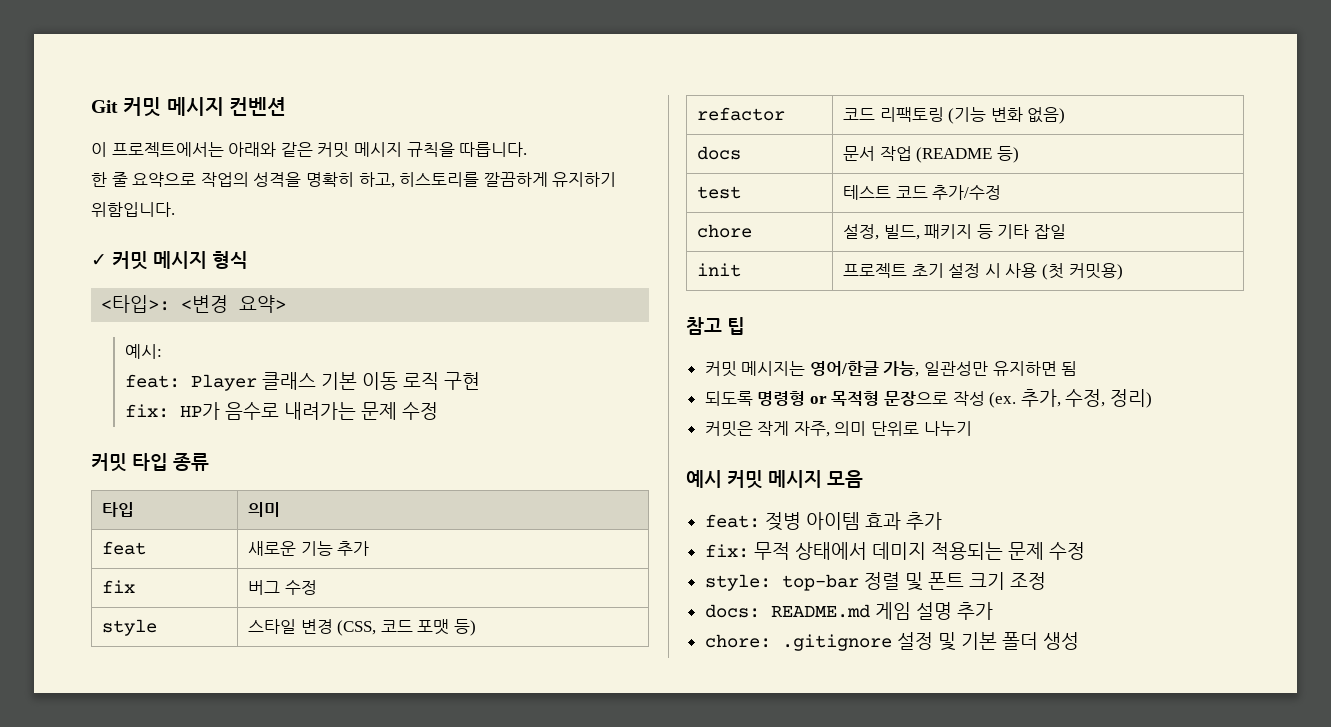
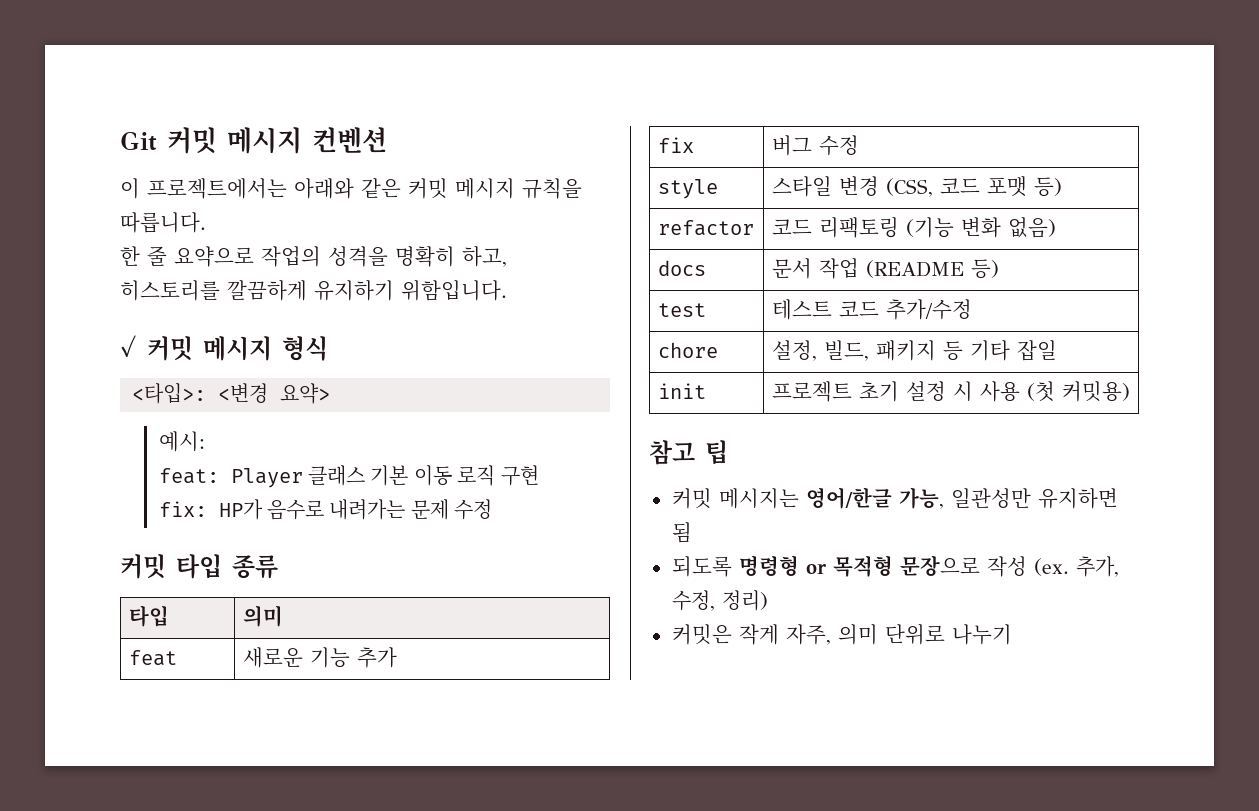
- 예시 커밋 메시지 모음
- feat: 젖병 아이템 효과 추가
- fix: 무적 상태에서 데미지 적용되는 문제 수정
- style: top-bar 정렬 및 폰트 크기 조정
- docs: README.md 게임 설명 추가
- chore: .gitignore 설정 및 기본 폴더 생성

